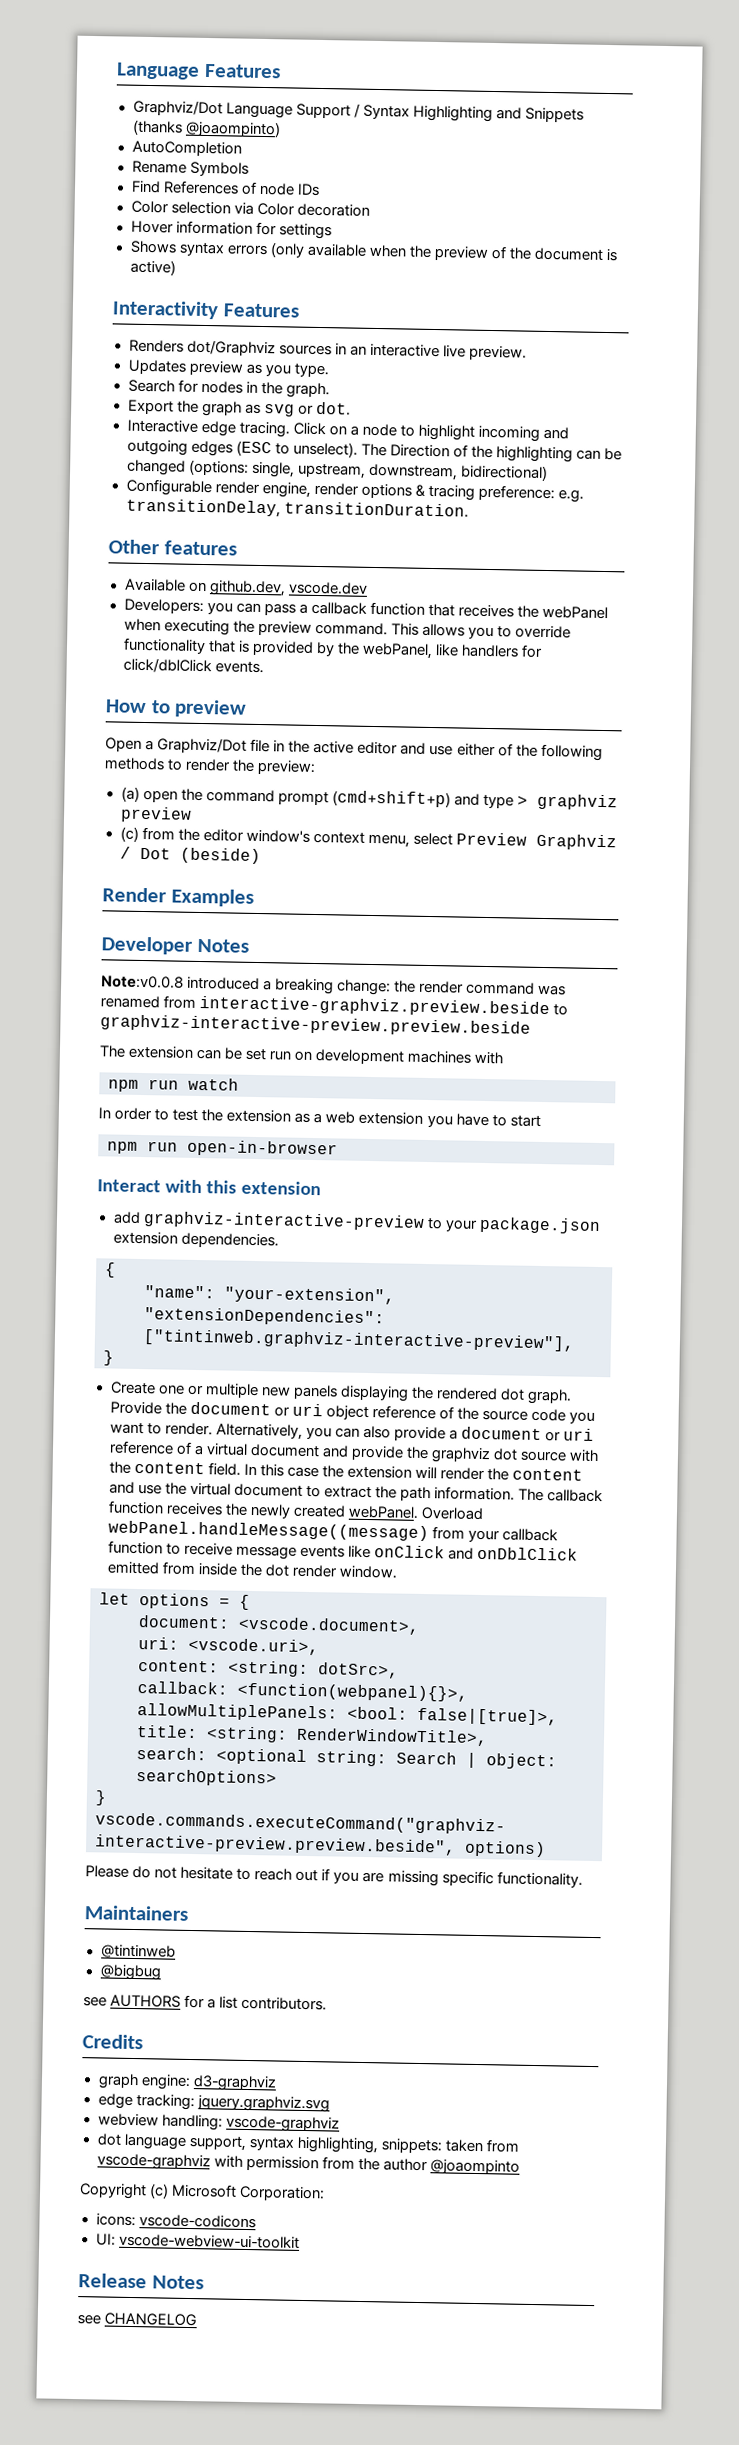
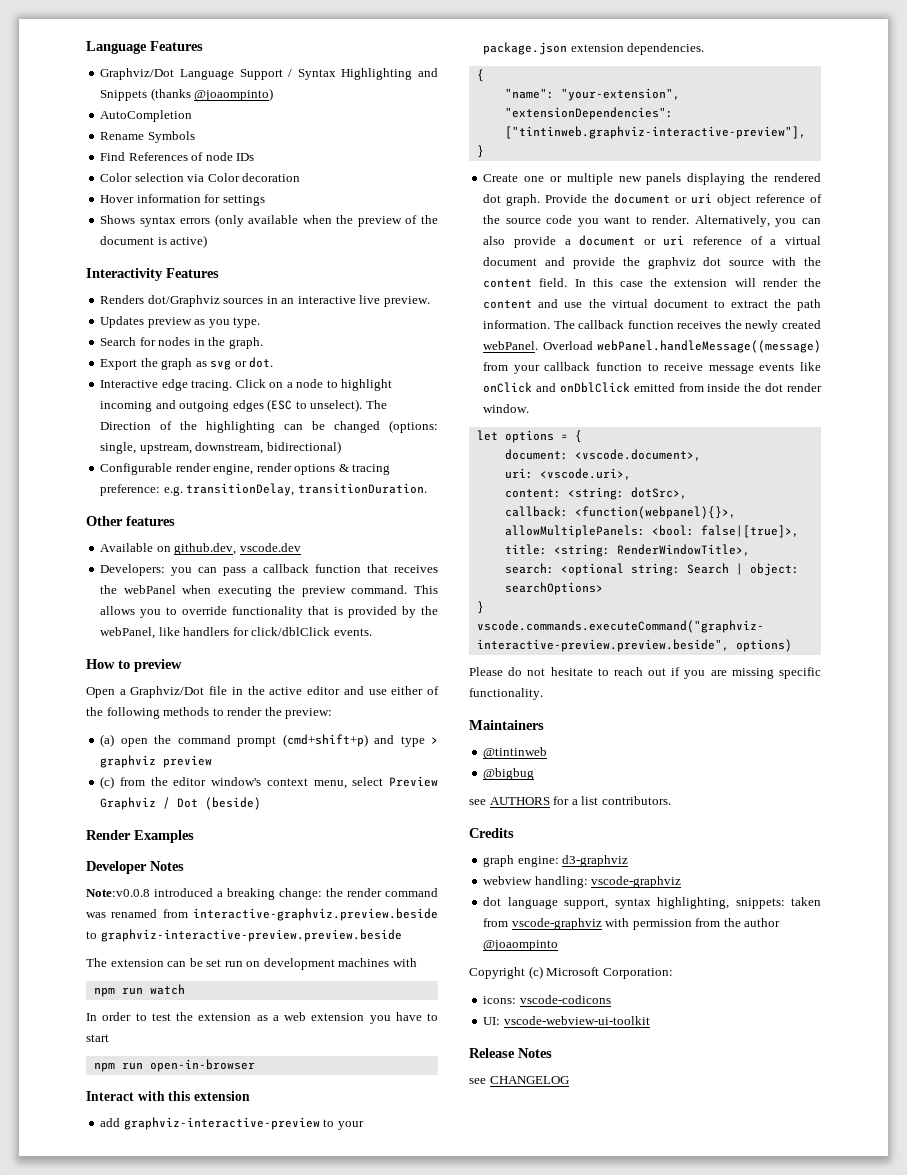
- edge tracking: jquery.graphviz.svg

